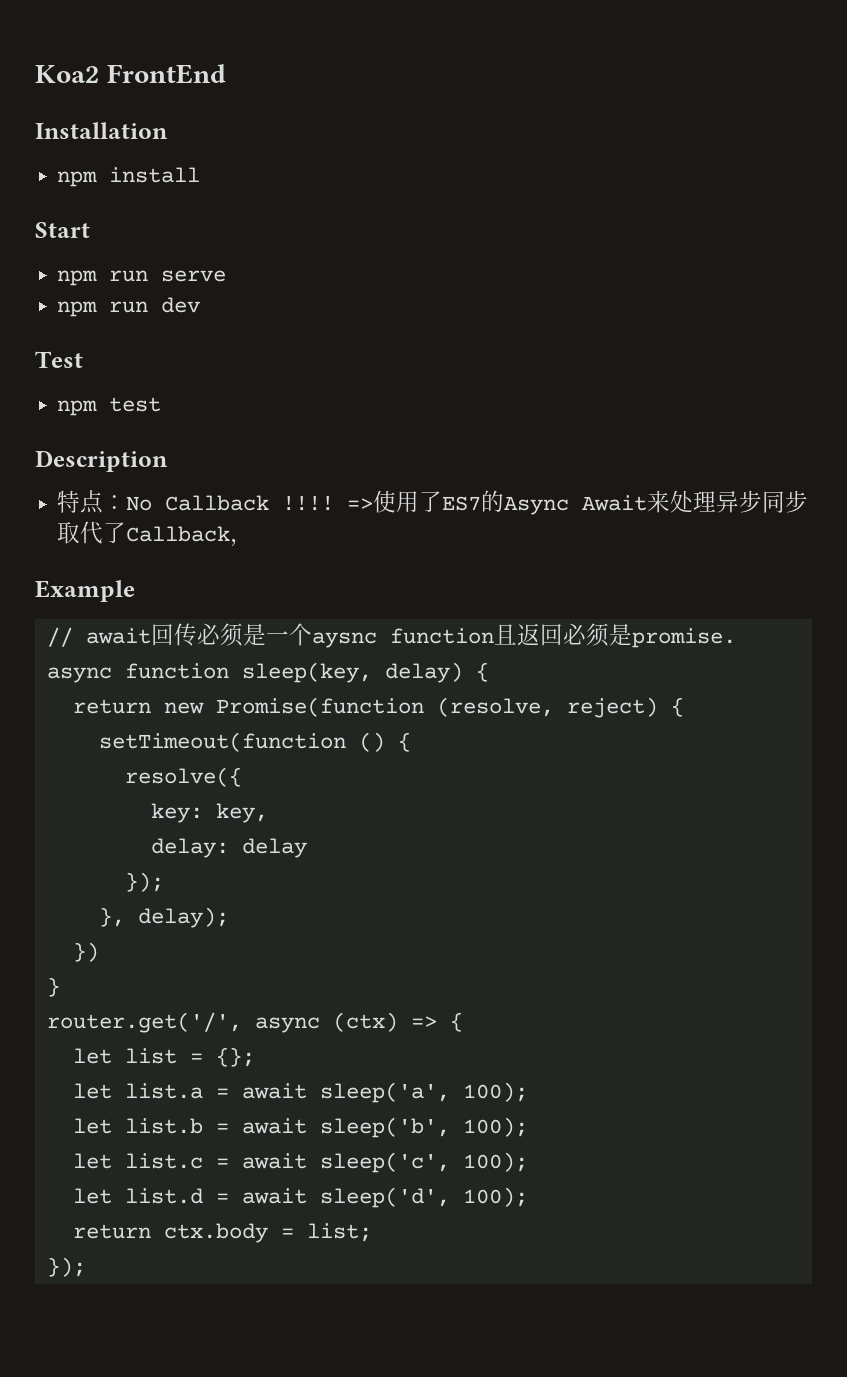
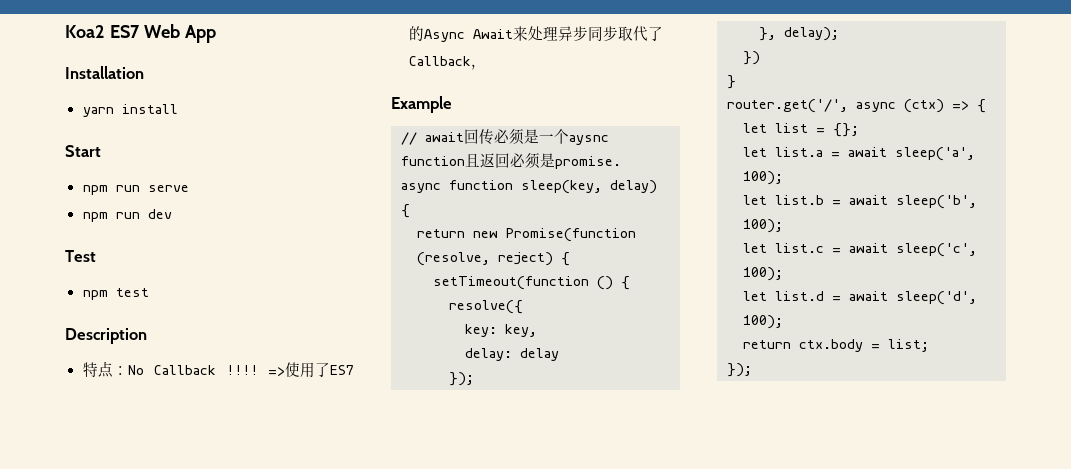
- Koa2 FrontEnd
+ Koa2 ES7 Web App
- npm install
+ yarn install

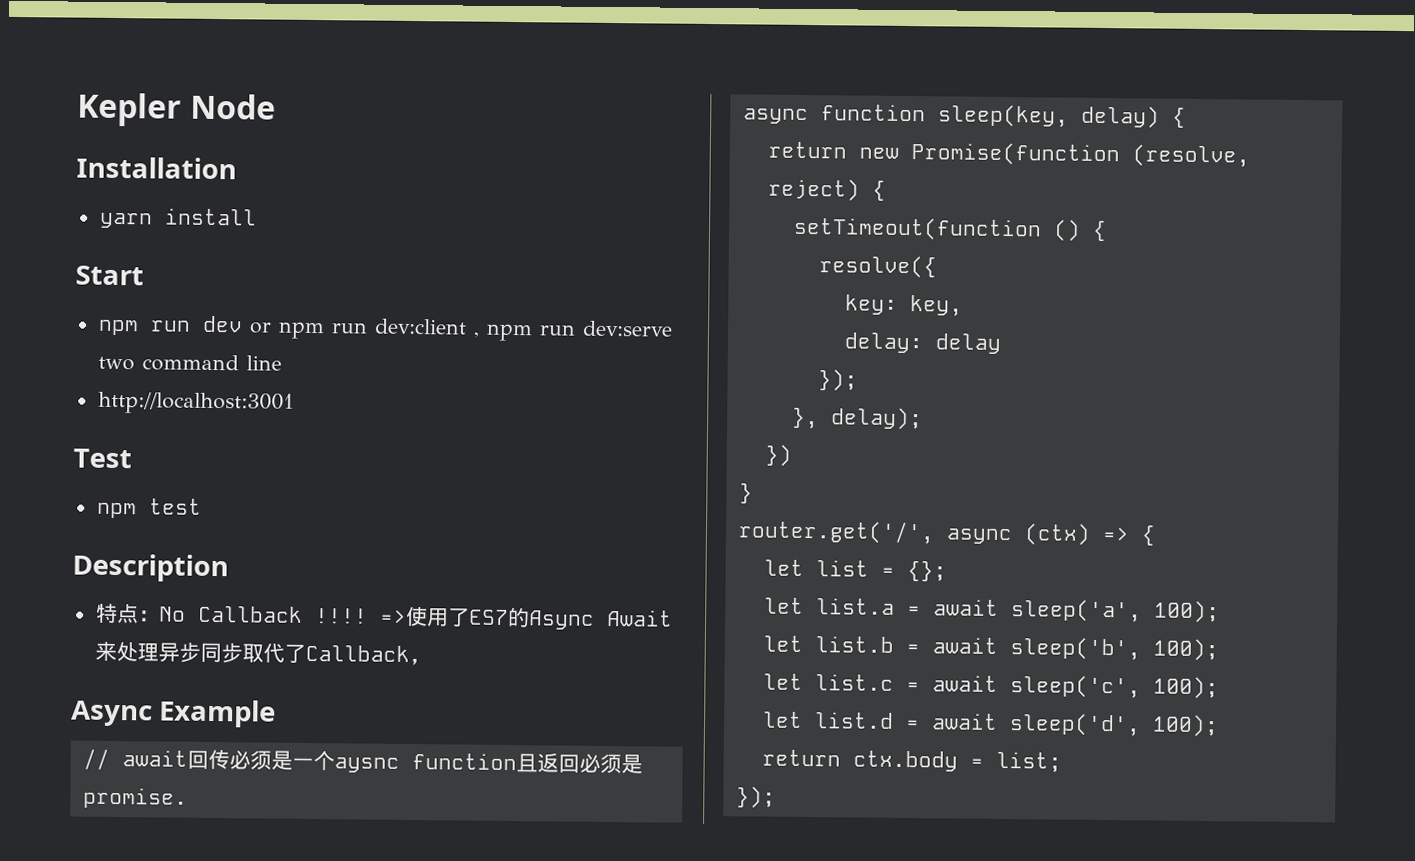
- Koa2 ES7 Web App
+ Kepler Node
- npm run serve
- npm run dev
+ npm run dev or npm run dev:client , npm run dev:serve two command line
+ http://localhost:3001
- Example
+ Async Example

